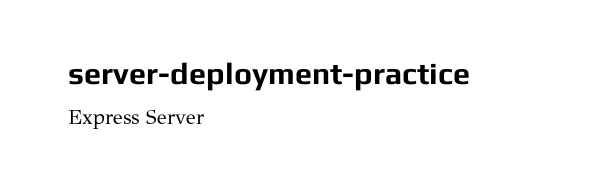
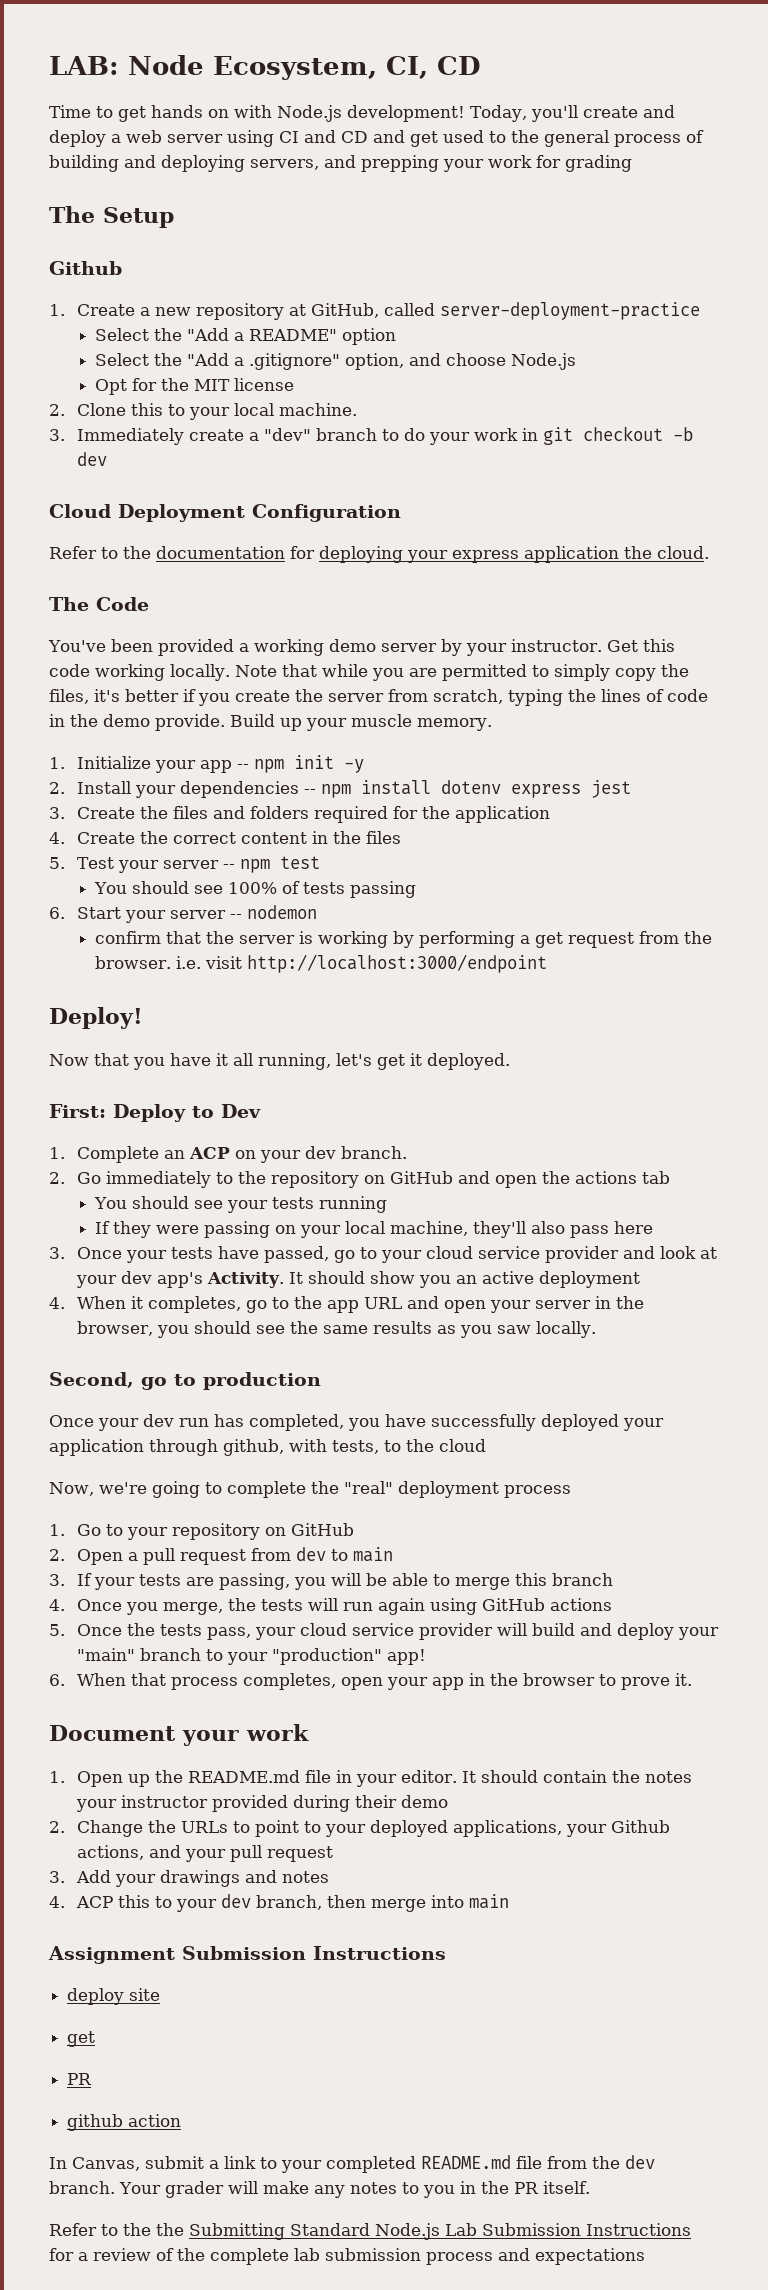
- server-deployment-practice
- Express Server
+ LAB: Node Ecosystem, CI, CD
+ Time to get hands on with Node.js development! Today, you'll create and deploy a web server using CI and CD and get used to the general process of building and deploying servers, and prepping your work for grading
+ The Setup
+ Github
+ 1. Create a new repository at GitHub, called server-deployment-practice
+ Select the "Add a README" option
+ Select the "Add a .gitignore" option, and choose Node.js
+ Opt for the MIT license
+ 2. Clone this to your local machine.
+ 3. Immediately create a "dev" branch to do your work in git checkout -b dev
+ Cloud Deployment Configuration
+ Refer to the documentation for deploying your express application the cloud.
+ The Code
+ You've been provided a working demo server by your instructor. Get this code working locally. Note that while you are permitted to simply copy the files, it's better if you create the server from scratch, typing the lines of code in the demo provide. Build up your muscle memory.
+ 1. Initialize your app -- npm init -y
+ 2. Install your dependencies -- npm install dotenv express jest
+ 3. Create the files and folders required for the application
+ 4. Create the correct content in the files
+ 5. Test your server -- npm test
+ You should see 100% of tests passing
+ 6. Start your server -- nodemon
+ confirm that the server is working by performing a get request from the browser. i.e. visit http://localhost:3000/endpoint
+ Deploy!
+ Now that you have it all running, let's get it deployed.
+ First: Deploy to Dev
+ 1. Complete an ACP on your dev branch.
+ 2. Go immediately to the repository on GitHub and open the actions tab
+ You should see your tests running
+ If they were passing on your local machine, they'll also pass here
+ 3. Once your tests have passed, go to your cloud service provider and look at your dev app's Activity. It should show you an active deployment
+ 4. When it completes, go to the app URL and open your server in the browser, you should see the same results as you saw locally.
+ Second, go to production
+ Once your dev run has completed, you have successfully deployed your application through github, with tests, to the cloud
+ Now, we're going to complete the "real" deployment process
+ 1. Go to your repository on GitHub
+ 2. Open a pull request from dev to main
+ 3. If your tests are passing, you will be able to merge this branch
+ 4. Once you merge, the tests will run again using GitHub actions
+ 5. Once the tests pass, your cloud service provider will build and deploy your "main" branch to your "production" app!
+ 6. When that process completes, open your app in the browser to prove it.
+ Document your work
+ 1. Open up the README.md file in your editor. It should contain the notes your instructor provided during their demo
+ 2. Change the URLs to point to your deployed applications, your Github actions, and your pull request
+ 3. Add your drawings and notes
+ 4. ACP this to your dev branch, then merge into main
+ Assignment Submission Instructions
+ deploy site
+ get
+ PR
+ github action
+ In Canvas, submit a link to your completed README.md file from the dev branch. Your grader will make any notes to you in the PR itself.
+ Refer to the the Submitting Standard Node.js Lab Submission Instructions for a review of the complete lab submission process and expectations

